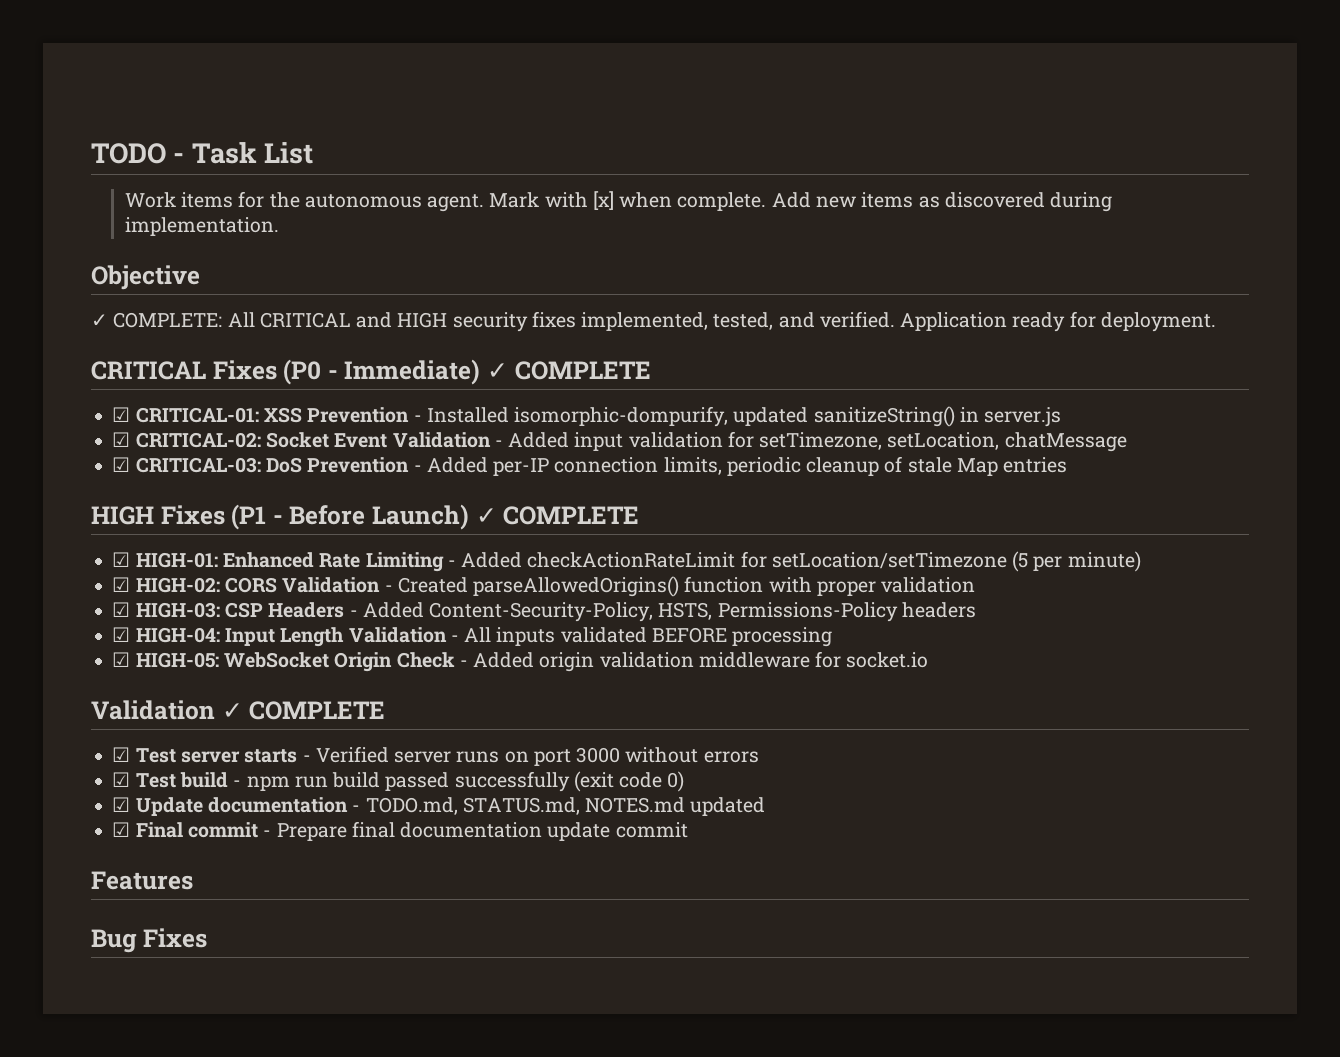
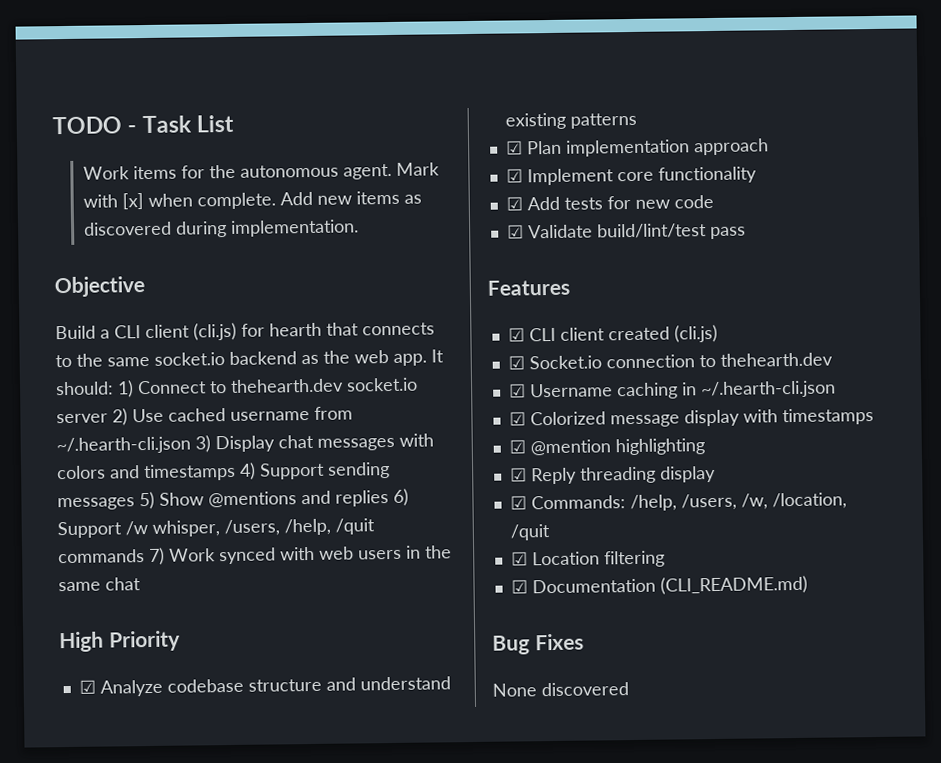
- ✓ COMPLETE: All CRITICAL and HIGH security fixes implemented, tested, and verified. Application ready for deployment.
- CRITICAL Fixes (P0 - Immediate) ✓ COMPLETE
- ☑ CRITICAL-01: XSS Prevention - Installed isomorphic-dompurify, updated sanitizeString() in server.js
- ☑ CRITICAL-02: Socket Event Validation - Added input validation for setTimezone, setLocation, chatMessage
- ☑ CRITICAL-03: DoS Prevention - Added per-IP connection limits, periodic cleanup of stale Map entries
- HIGH Fixes (P1 - Before Launch) ✓ COMPLETE
- ☑ HIGH-01: Enhanced Rate Limiting - Added checkActionRateLimit for setLocation/setTimezone (5 per minute)
- ☑ HIGH-02: CORS Validation - Created parseAllowedOrigins() function with proper validation
- ☑ HIGH-03: CSP Headers - Added Content-Security-Policy, HSTS, Permissions-Policy headers
- ☑ HIGH-04: Input Length Validation - All inputs validated BEFORE processing
- ☑ HIGH-05: WebSocket Origin Check - Added origin validation middleware for socket.io
- Validation ✓ COMPLETE
- ☑ Test server starts - Verified server runs on port 3000 without errors
- ☑ Test build - npm run build passed successfully (exit code 0)
- ☑ Update documentation - TODO.md, STATUS.md, NOTES.md updated
- ☑ Final commit - Prepare final documentation update commit
+ Build a CLI client (cli.js) for hearth that connects to the same socket.io backend as the web app. It should: 1) Connect to thehearth.dev socket.io server 2) Use cached username from ~/.hearth-cli.json 3) Display chat messages with colors and timestamps 4) Support sending messages 5) Show @mentions and replies 6) Support /w whisper, /users, /help, /quit commands 7) Work synced with web users in the same chat
+ High Priority
+ ☑ Analyze codebase structure and understand existing patterns
+ ☑ Plan implementation approach
+ ☑ Implement core functionality
+ ☑ Add tests for new code
+ ☑ Validate build/lint/test pass
  Features
+ ☑ CLI client created (cli.js)
+ ☑ Socket.io connection to thehearth.dev
+ ☑ Username caching in ~/.hearth-cli.json
+ ☑ Colorized message display with timestamps
+ ☑ @mention highlighting
+ ☑ Reply threading display
+ ☑ Commands: /help, /users, /w, /location, /quit
+ ☑ Location filtering
+ ☑ Documentation (CLI_README.md)
+ None discovered

